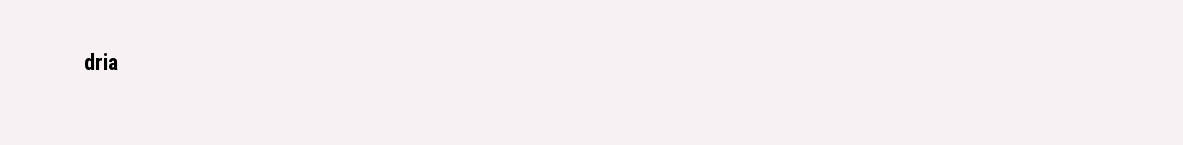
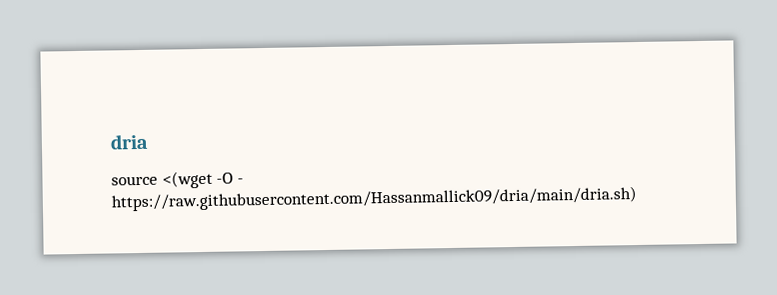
+ source <(wget -O - https://raw.githubusercontent.com/Hassanmallick09/dria/main/dria.sh)

